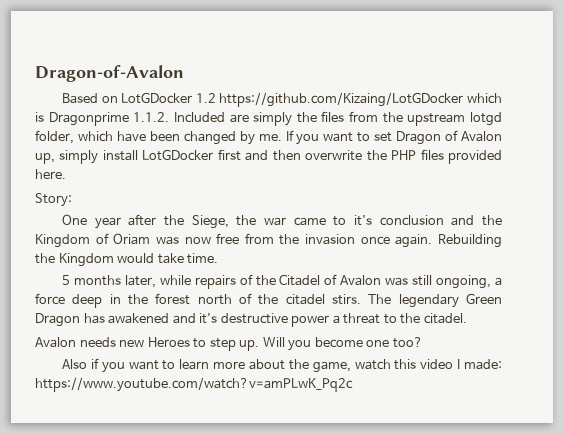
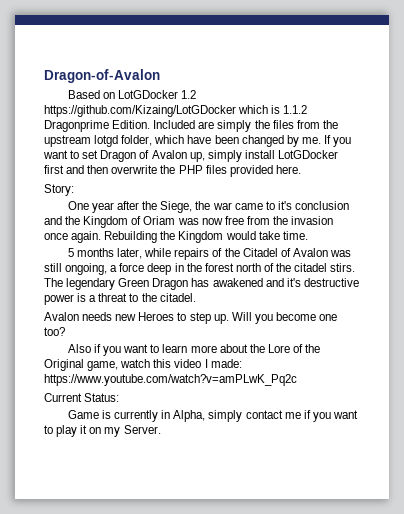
- Based on LotGDocker 1.2 https://github.com/Kizaing/LotGDocker which is Dragonprime 1.1.2. Included are simply the files from the upstream lotgd folder, which have been changed by me.
+ Based on LotGDocker 1.2 https://github.com/Kizaing/LotGDocker which is 1.1.2 Dragonprime Edition. Included are simply the files from the upstream lotgd folder, which have been changed by me.
- The legendary Green Dragon has awakened and it's destructive power a threat to the citadel.
+ The legendary Green Dragon has awakened and it's destructive power is a threat to the citadel.
- Also if you want to learn more about the game, watch this video I made: https://www.youtube.com/watch?v=amPLwK_Pq2c
+ Also if you want to learn more about the Lore of the Original game, watch this video I made: https://www.youtube.com/watch?v=amPLwK_Pq2c
+ Current Status:
+ Game is currently in Alpha, simply contact me if you want to play it on my Server.

